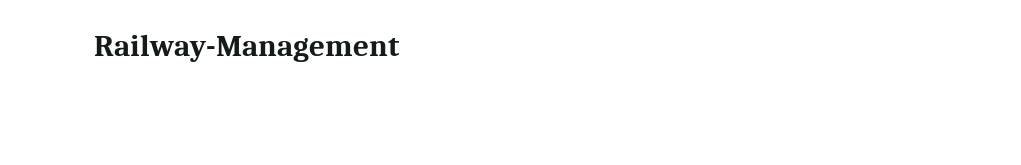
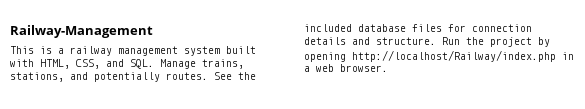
+ This is a railway management system built with HTML, CSS, and SQL. Manage trains, stations, and potentially routes. See the included database files for connection details and structure. Run the project by opening http://localhost/Railway/index.php in a web browser.

